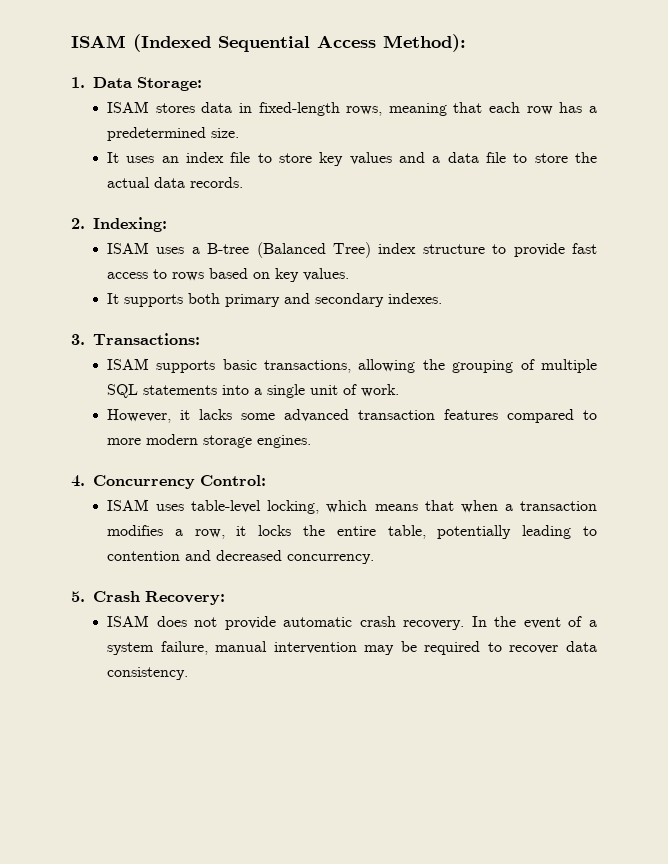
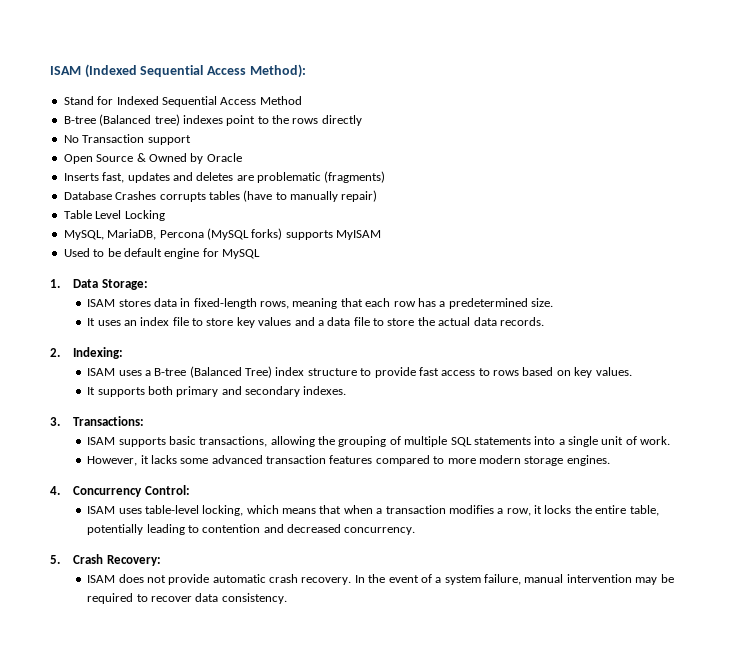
+ Stand for Indexed Sequential Access Method
+ B-tree (Balanced tree) indexes point to the rows directly
+ No Transaction support
+ Open Source & Owned by Oracle
+ Inserts fast, updates and deletes are problematic (fragments)
+ Database Crashes corrupts tables (have to manually repair)
+ Table Level Locking
+ MySQL, MariaDB, Percona (MySQL forks) supports MyISAM
+ Used to be default engine for MySQL

